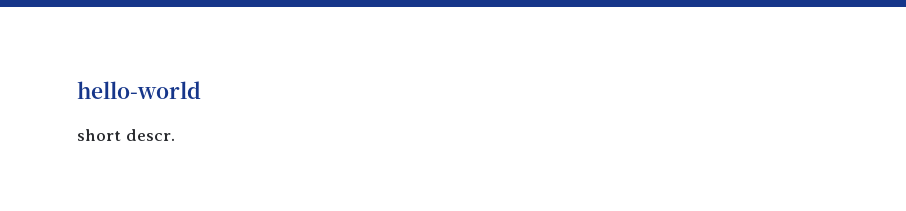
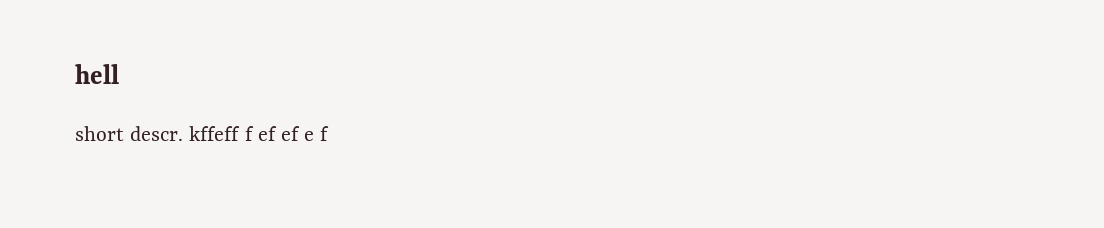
- hello-world
+ hell
- short descr.
+ short descr. kffeff f ef ef e f

